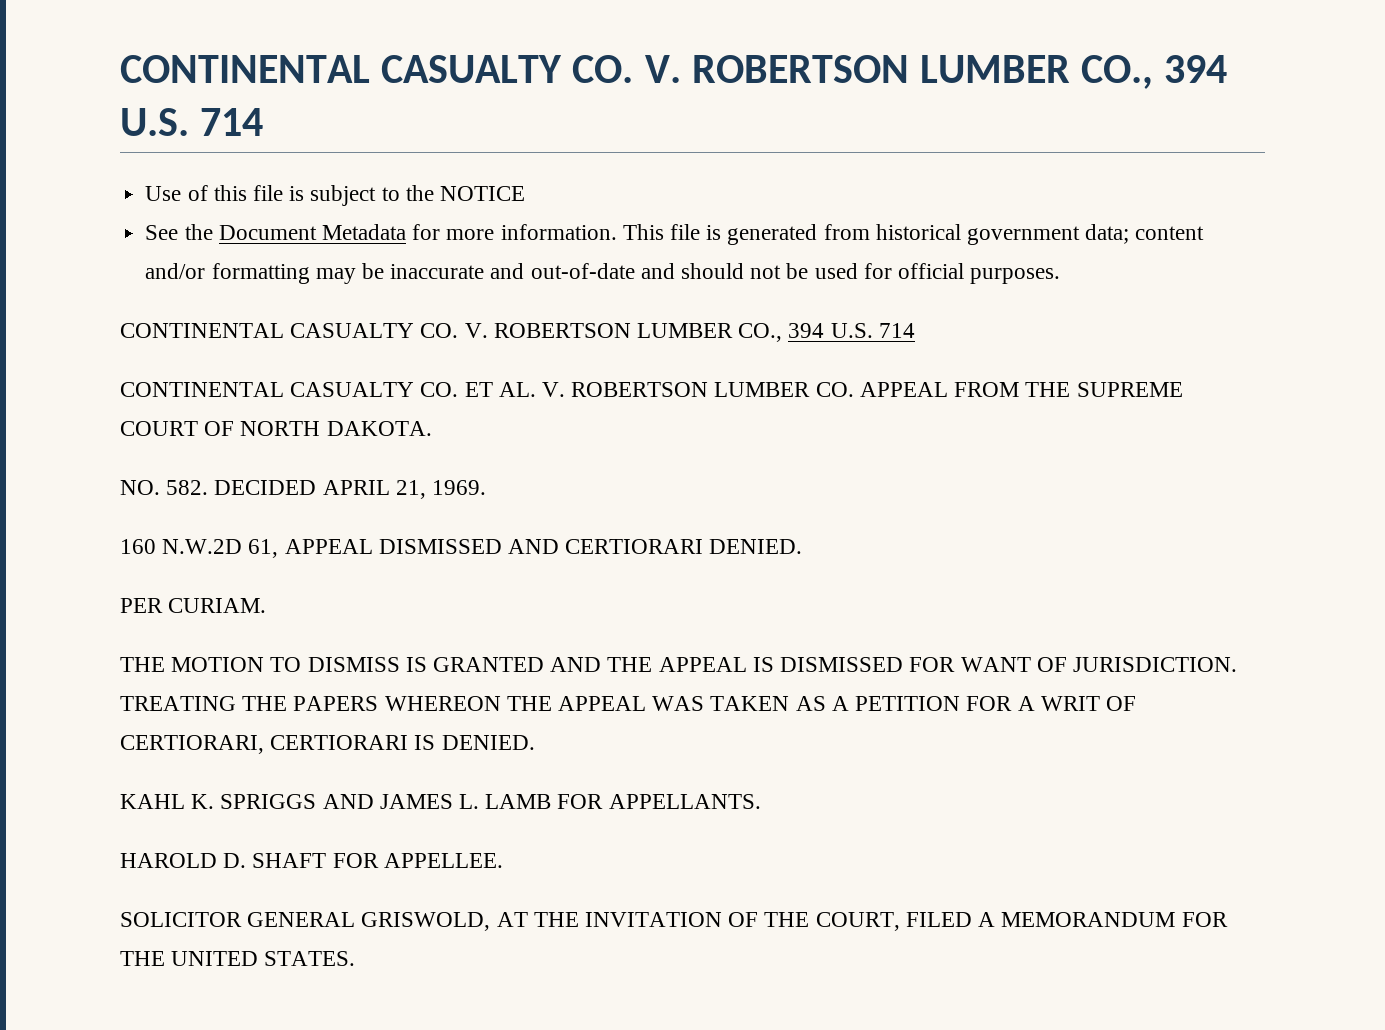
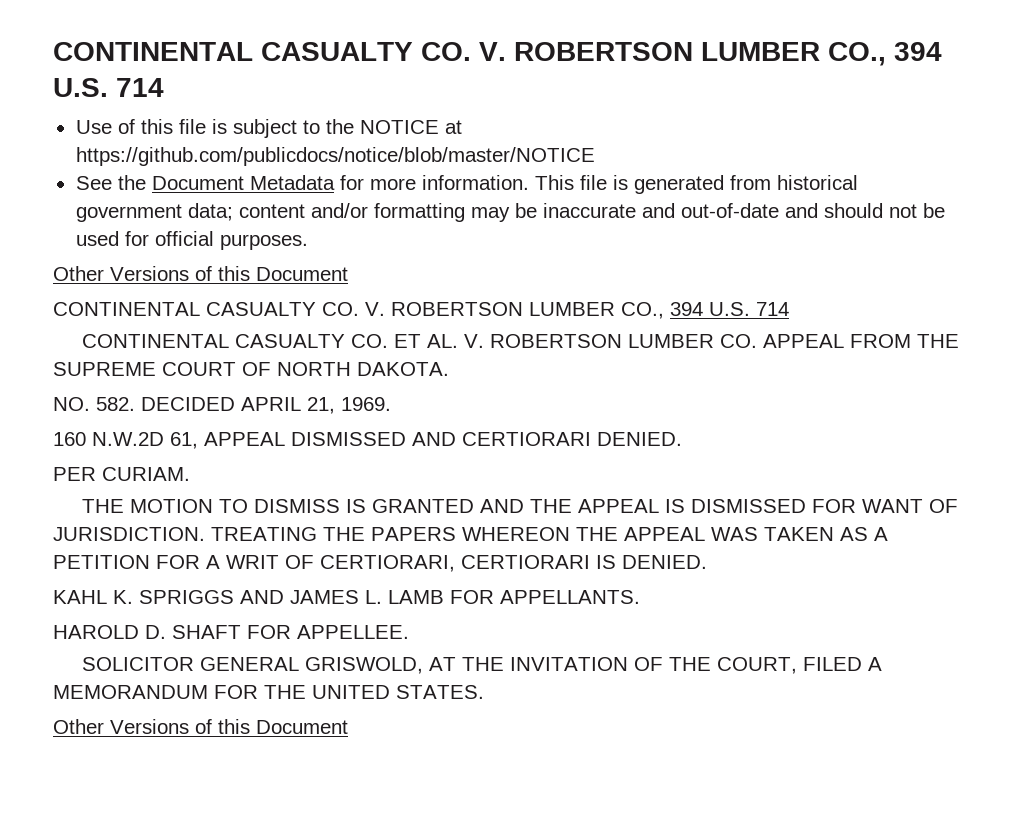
- Use of this file is subject to the NOTICE
+ Use of this file is subject to the NOTICE at https://github.com/publicdocs/notice/blob/master/NOTICE
  This file is generated from historical government data; content and/or formatting may be inaccurate and out-of-date and should not be used for official purposes.
+ Other Versions of this Document
  SOLICITOR GENERAL GRISWOLD, AT THE INVITATION OF THE COURT, FILED A MEMORANDUM FOR THE UNITED STATES.
+ Other Versions of this Document

